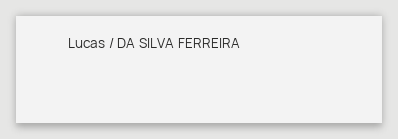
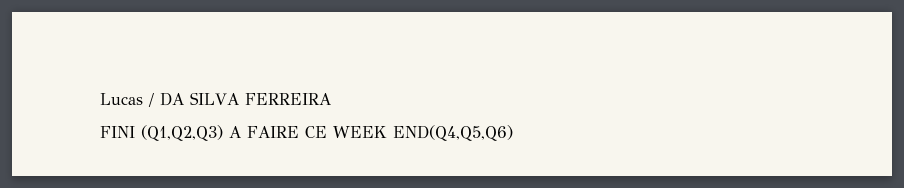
+ FINI (Q1,Q2,Q3) A FAIRE CE WEEK END(Q4,Q5,Q6)

